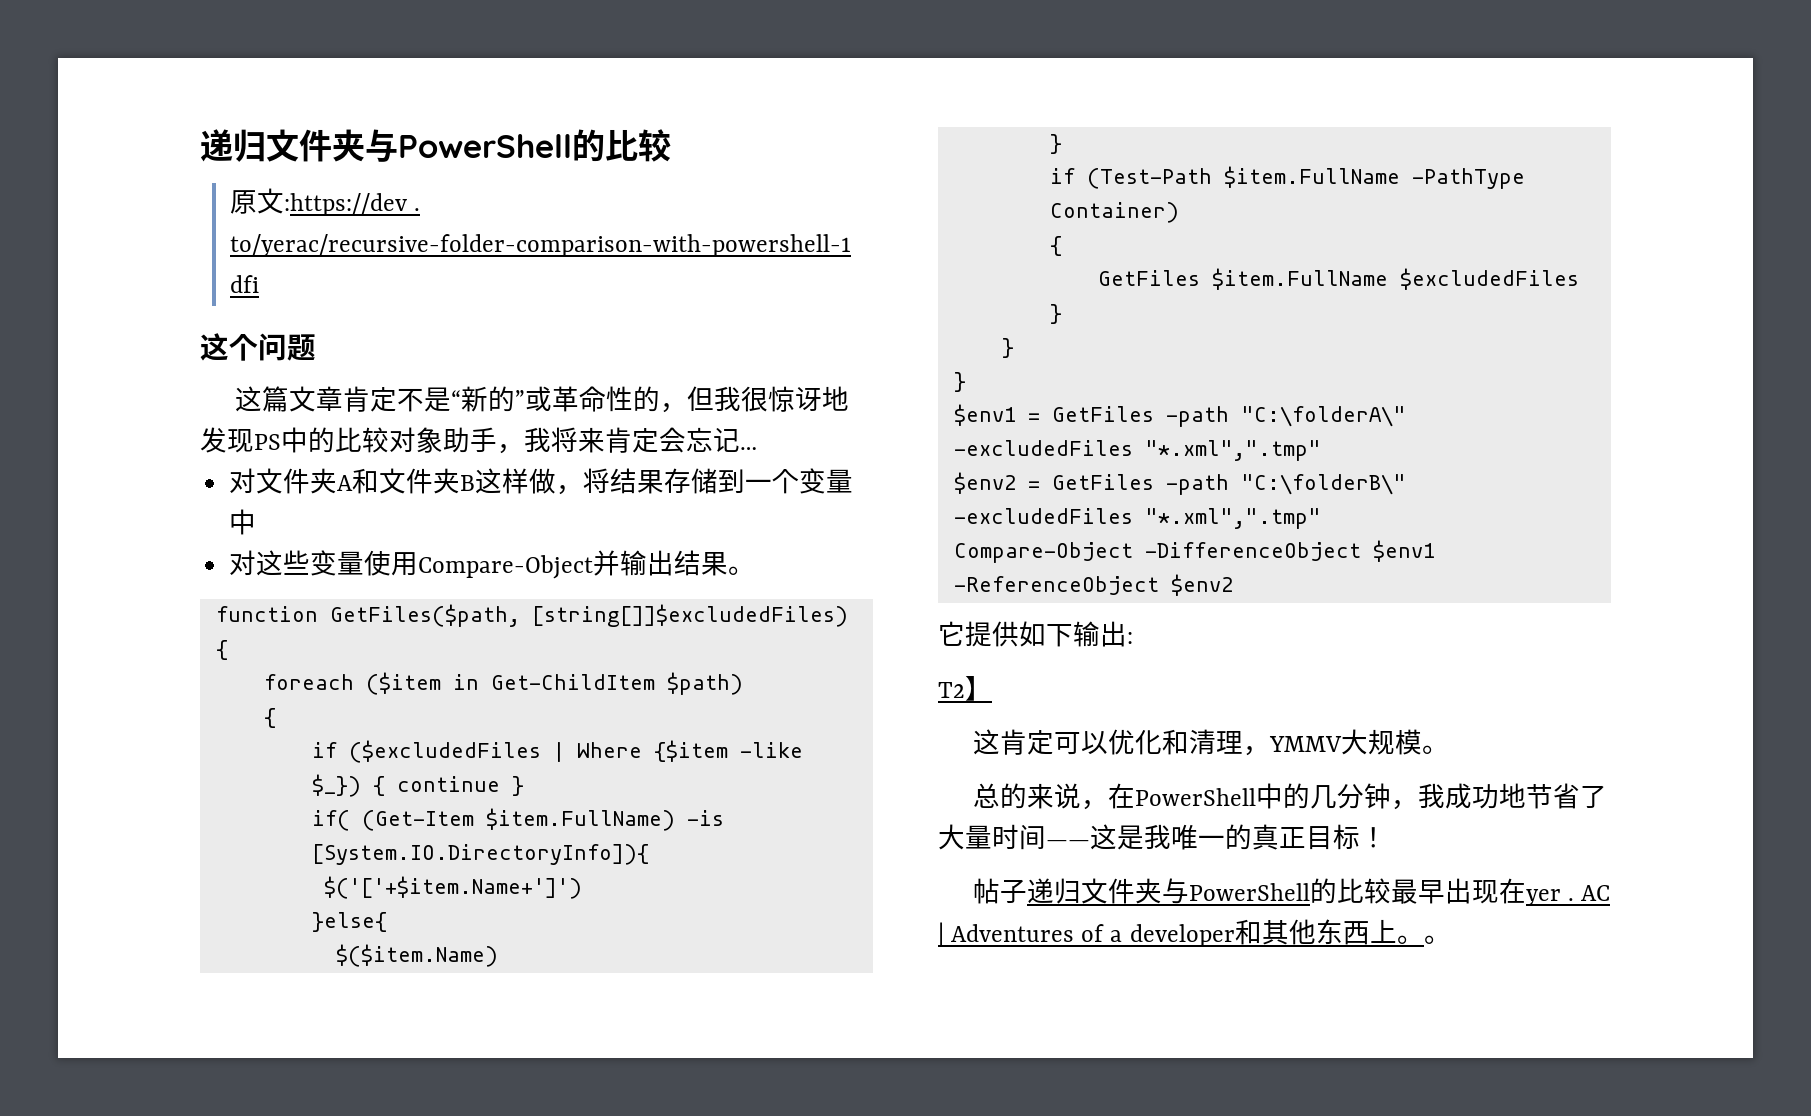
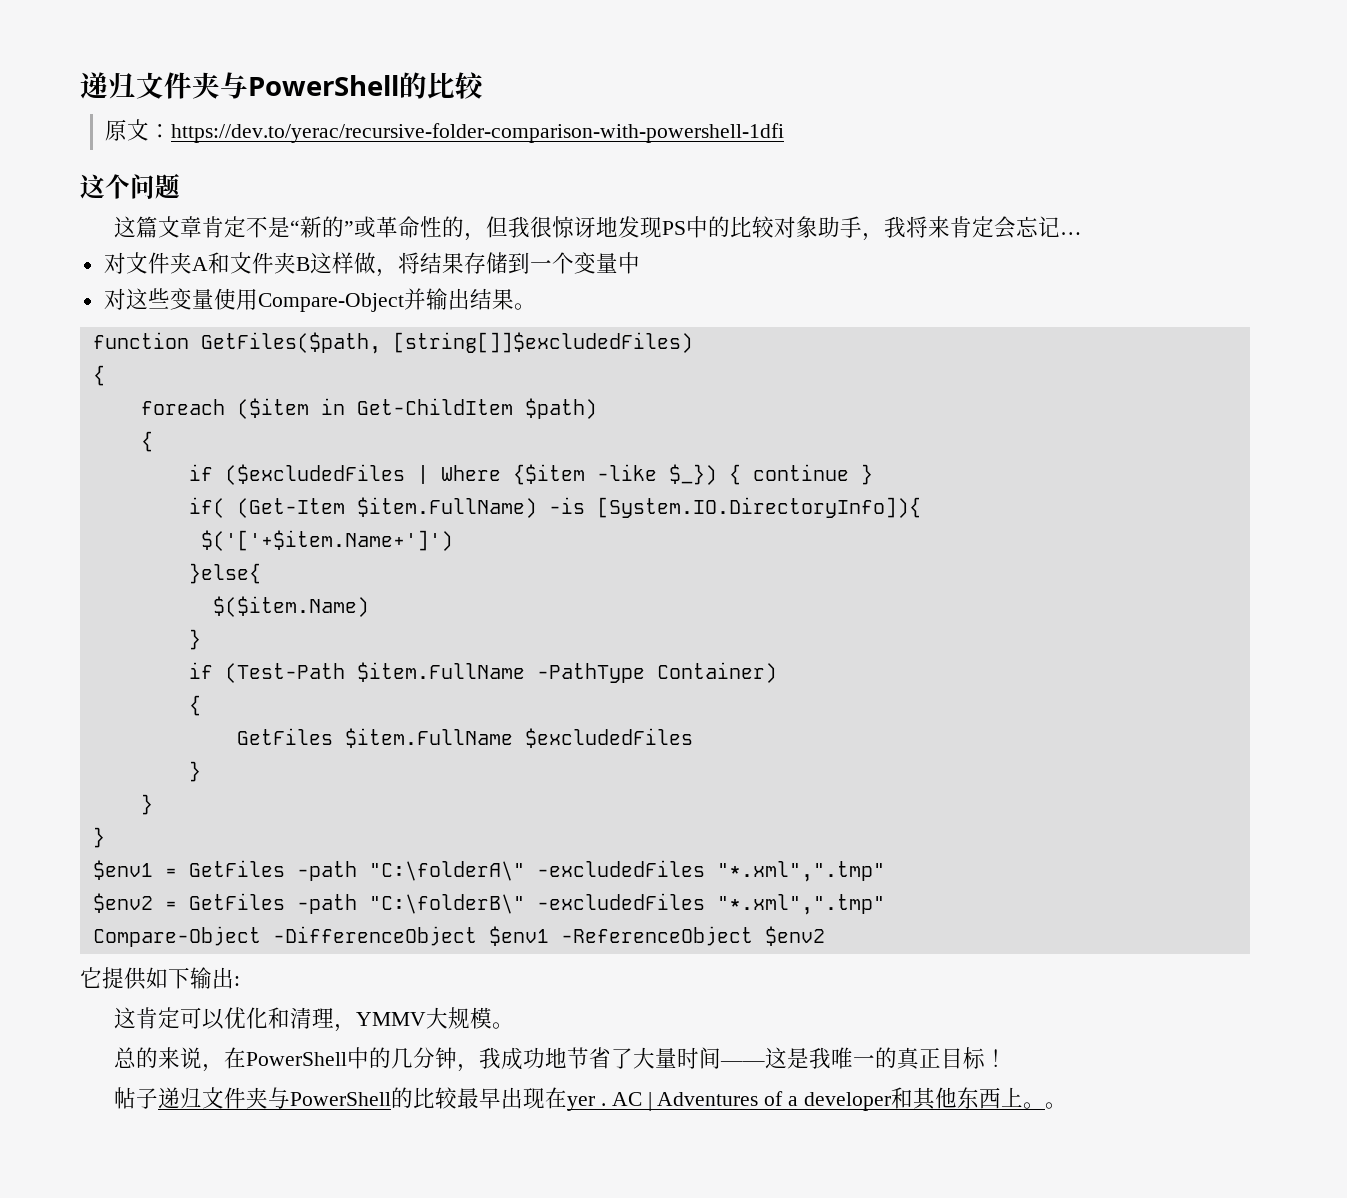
- 原文:https://dev . to/yerac/recursive-folder-comparison-with-powershell-1 dfi
+ 原文：https://dev.to/yerac/recursive-folder-comparison-with-powershell-1dfi
- T2】

